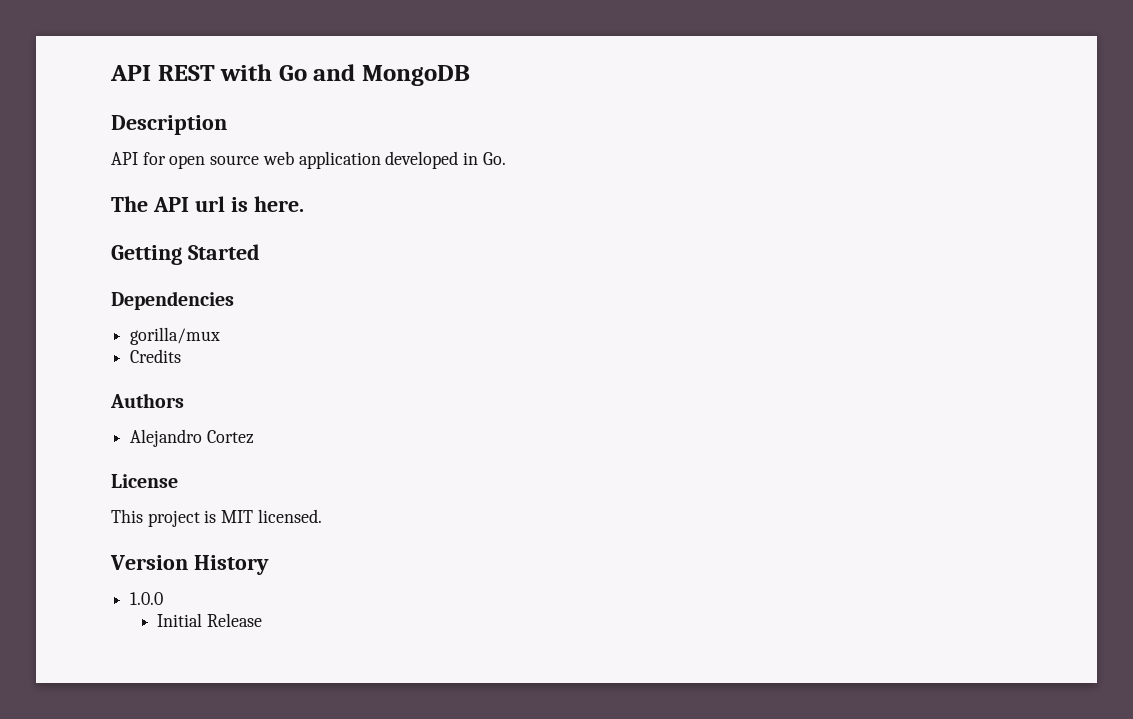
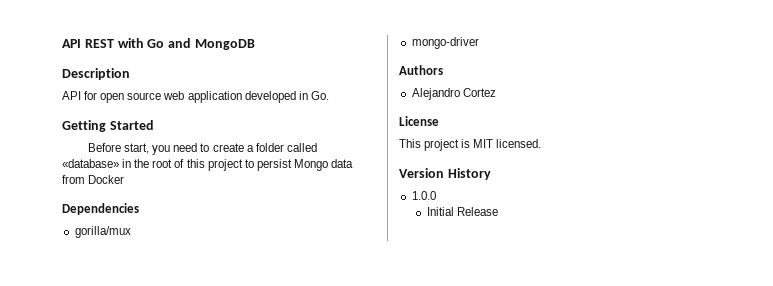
- The API url is here.
  Getting Started
+ Before start, you need to create a folder called «database» in the root of this project to persist Mongo data from Docker
- Credits
+ mongo-driver

